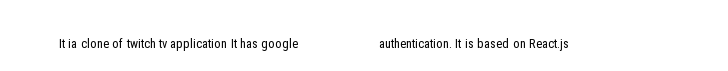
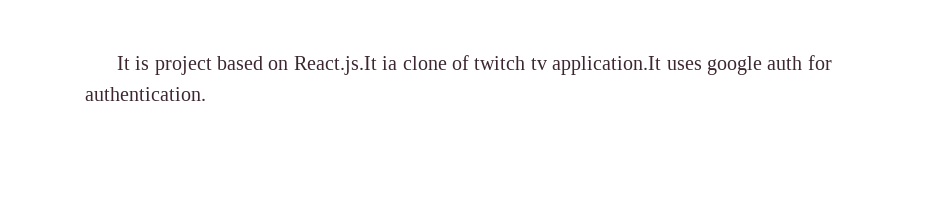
- It ia clone of twitch tv application It has google authentication. It is based on React.js
+ It is project based on React.js.It ia clone of twitch tv application.It uses google auth for authentication.

